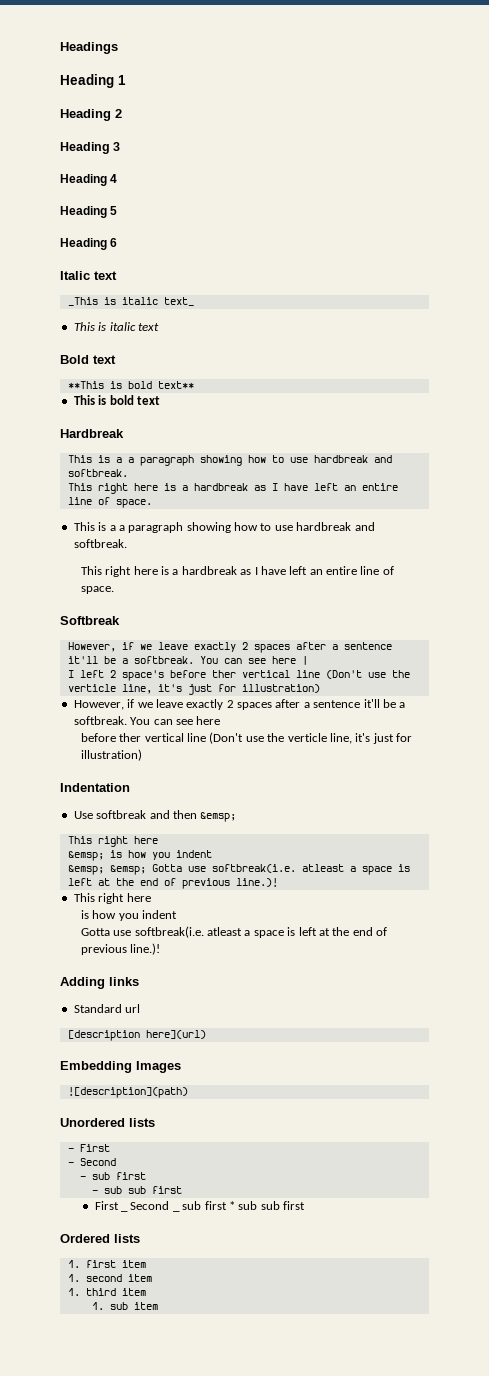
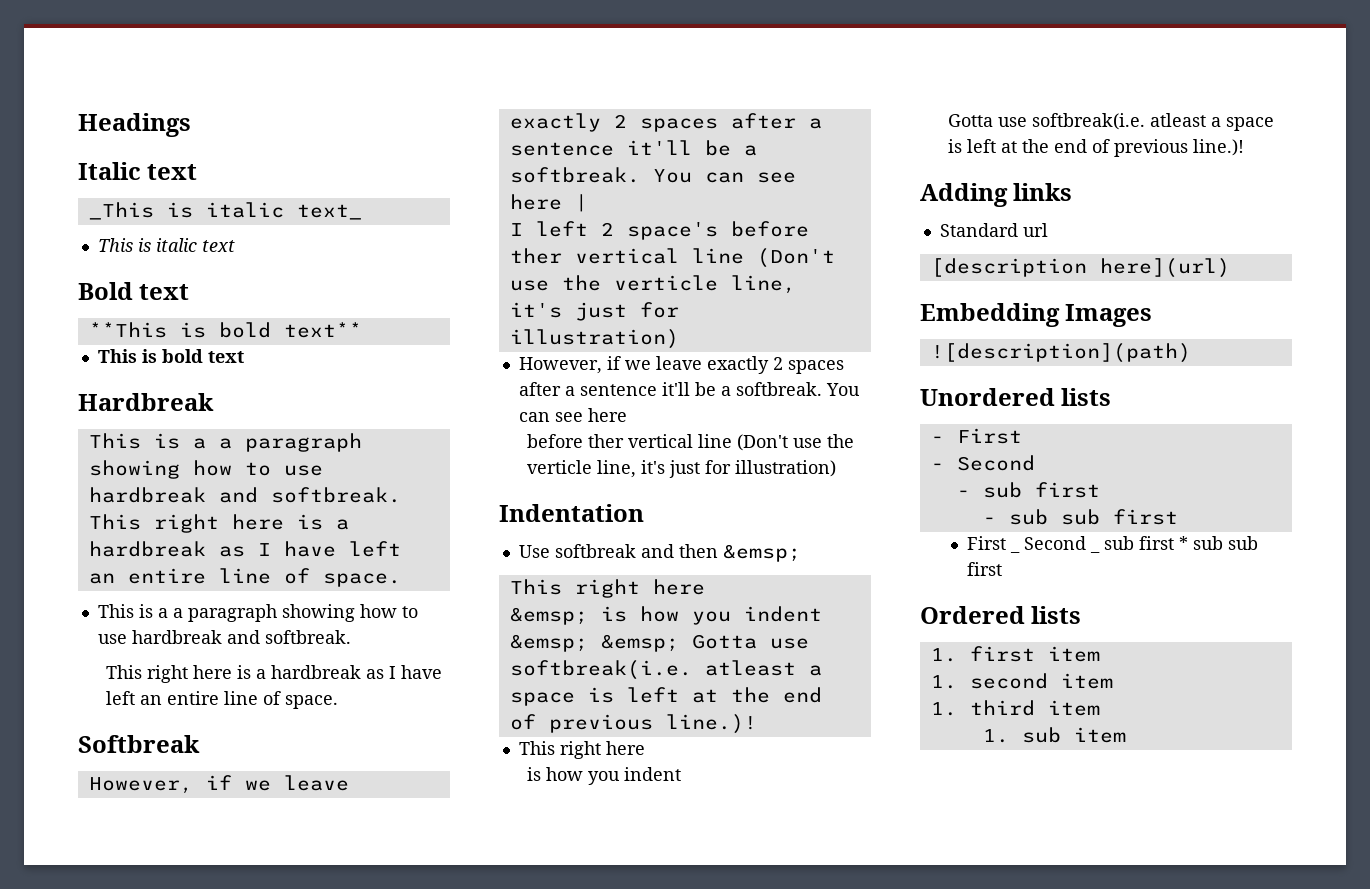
- Heading 1
- Heading 2
- Heading 3
- Heading 4
- Heading 5
- Heading 6

